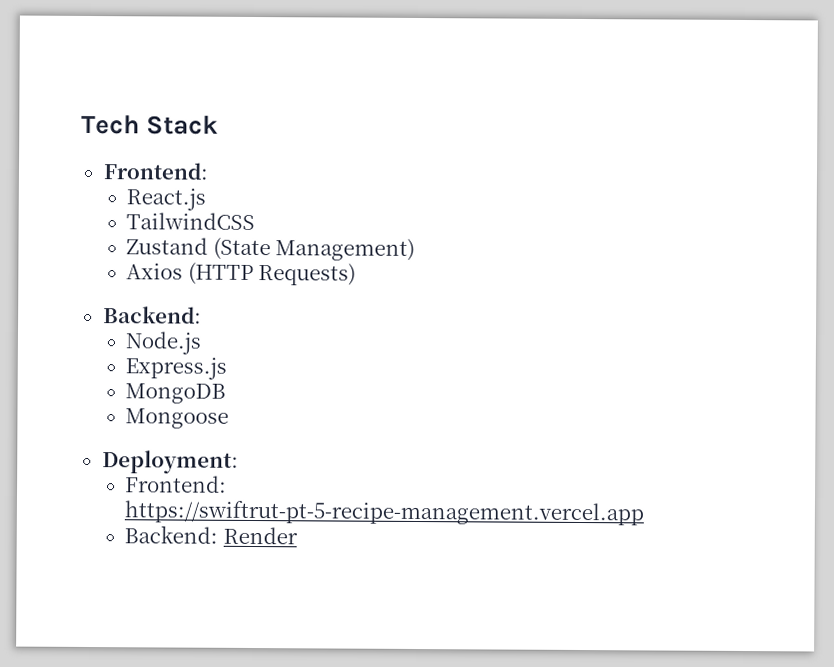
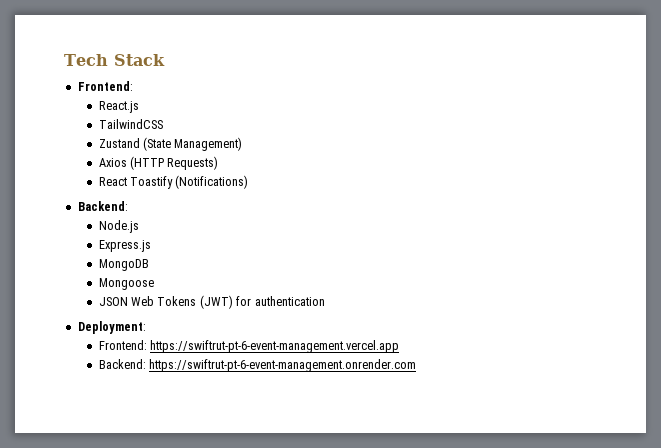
+ React Toastify (Notifications)
+ JSON Web Tokens (JWT) for authentication
- Frontend: https://swiftrut-pt-5-recipe-management.vercel.app
- Backend: Render
+ Frontend: https://swiftrut-pt-6-event-management.vercel.app
+ Backend: https://swiftrut-pt-6-event-management.onrender.com

